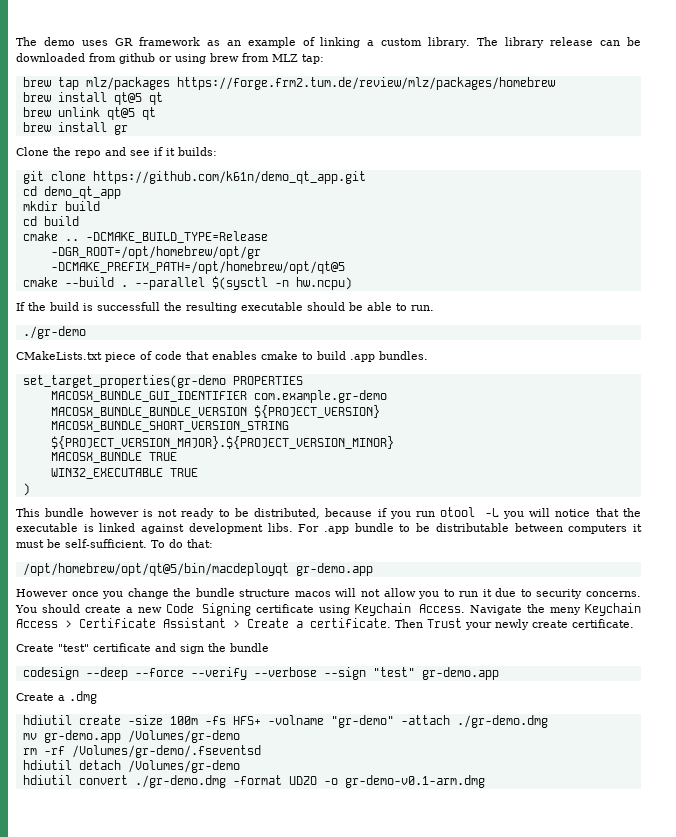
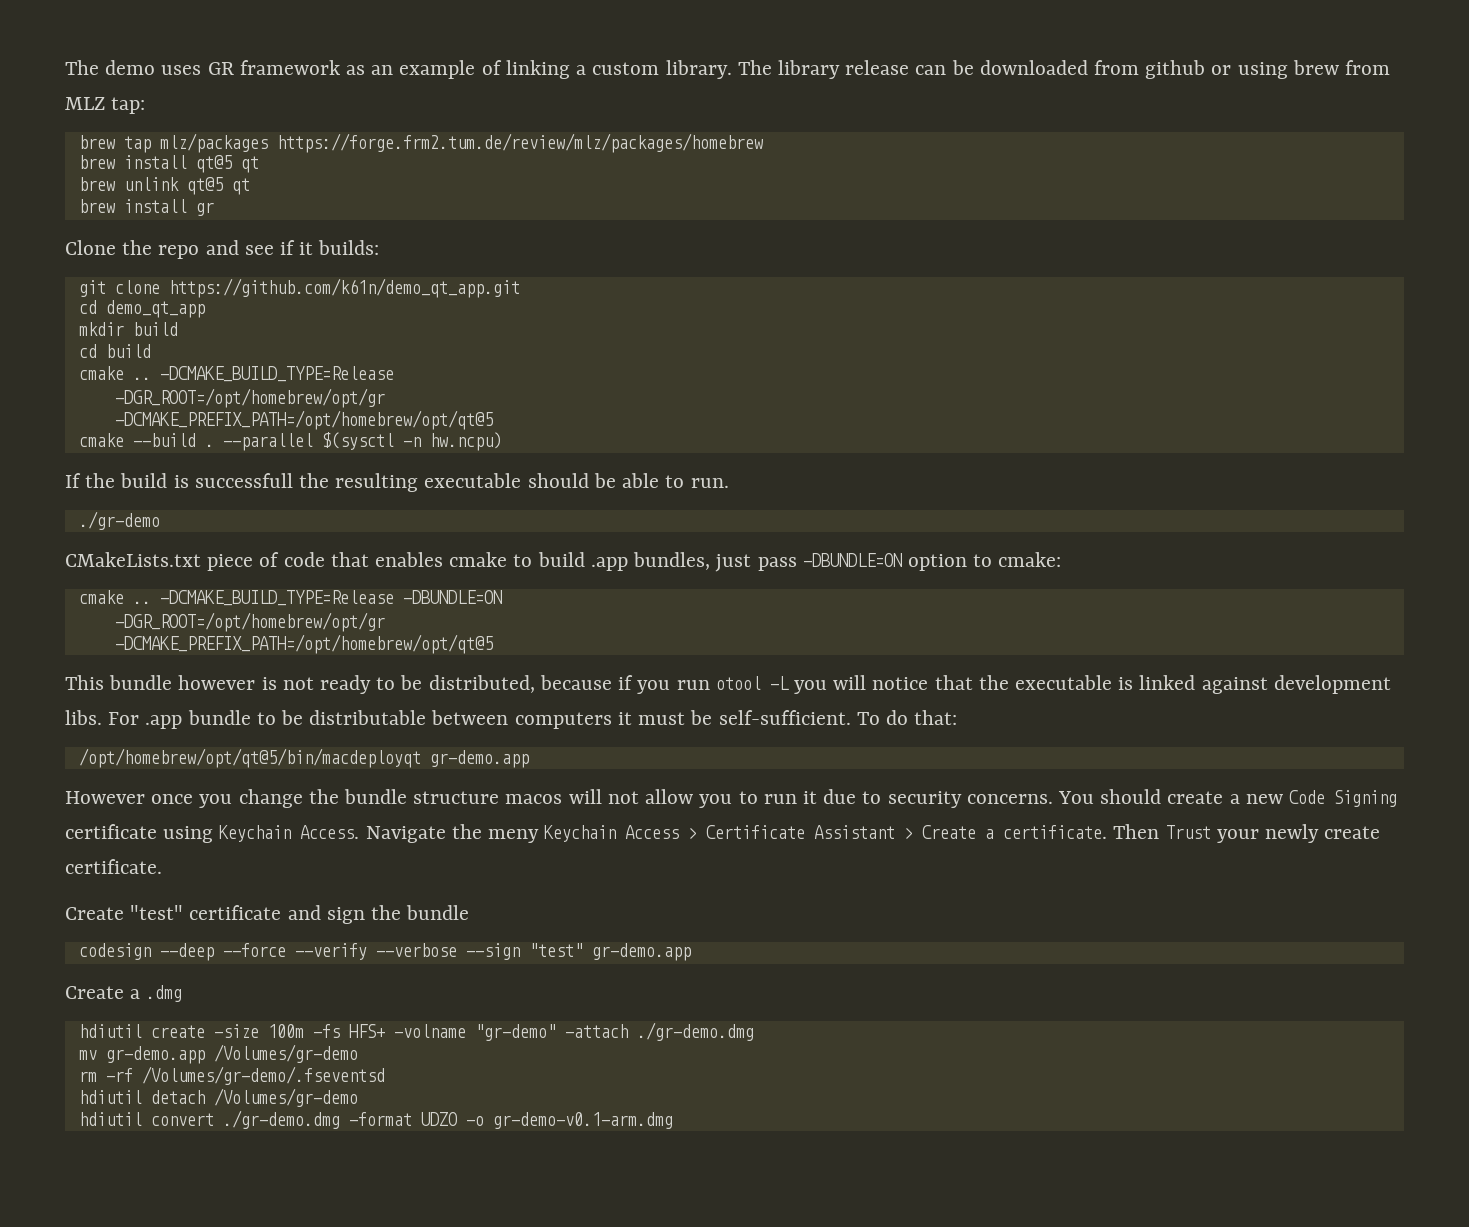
- CMakeLists.txt piece of code that enables cmake to build .app bundles.
- set_target_properties(gr-demo PROPERTIES
- MACOSX_BUNDLE_GUI_IDENTIFIER com.example.gr-demo
- MACOSX_BUNDLE_BUNDLE_VERSION ${PROJECT_VERSION}
- MACOSX_BUNDLE_SHORT_VERSION_STRING ${PROJECT_VERSION_MAJOR}.${PROJECT_VERSION_MINOR}
- MACOSX_BUNDLE TRUE
- WIN32_EXECUTABLE TRUE
- )
+ CMakeLists.txt piece of code that enables cmake to build .app bundles, just pass -DBUNDLE=ON option to cmake:
+ cmake .. -DCMAKE_BUILD_TYPE=Release -DBUNDLE=ON
+ -DGR_ROOT=/opt/homebrew/opt/gr
+ -DCMAKE_PREFIX_PATH=/opt/homebrew/opt/qt@5

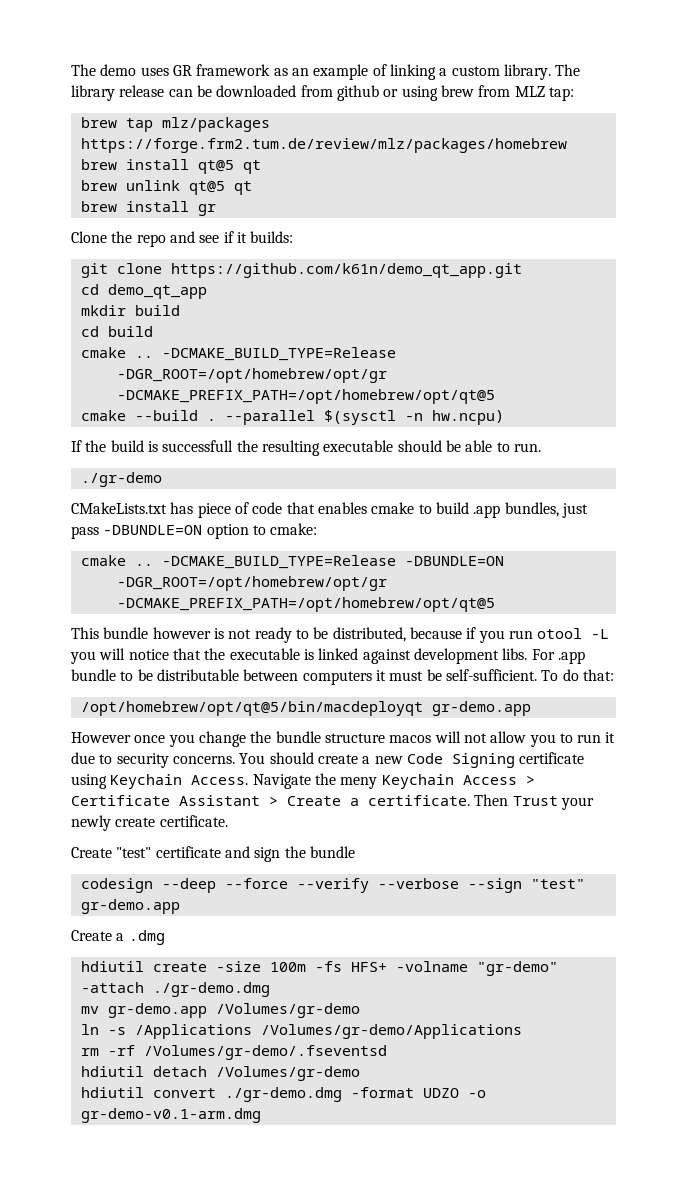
- CMakeLists.txt piece of code that enables cmake to build .app bundles, just pass -DBUNDLE=ON option to cmake:
+ CMakeLists.txt has piece of code that enables cmake to build .app bundles, just pass -DBUNDLE=ON option to cmake:
+ ln -s /Applications /Volumes/gr-demo/Applications

